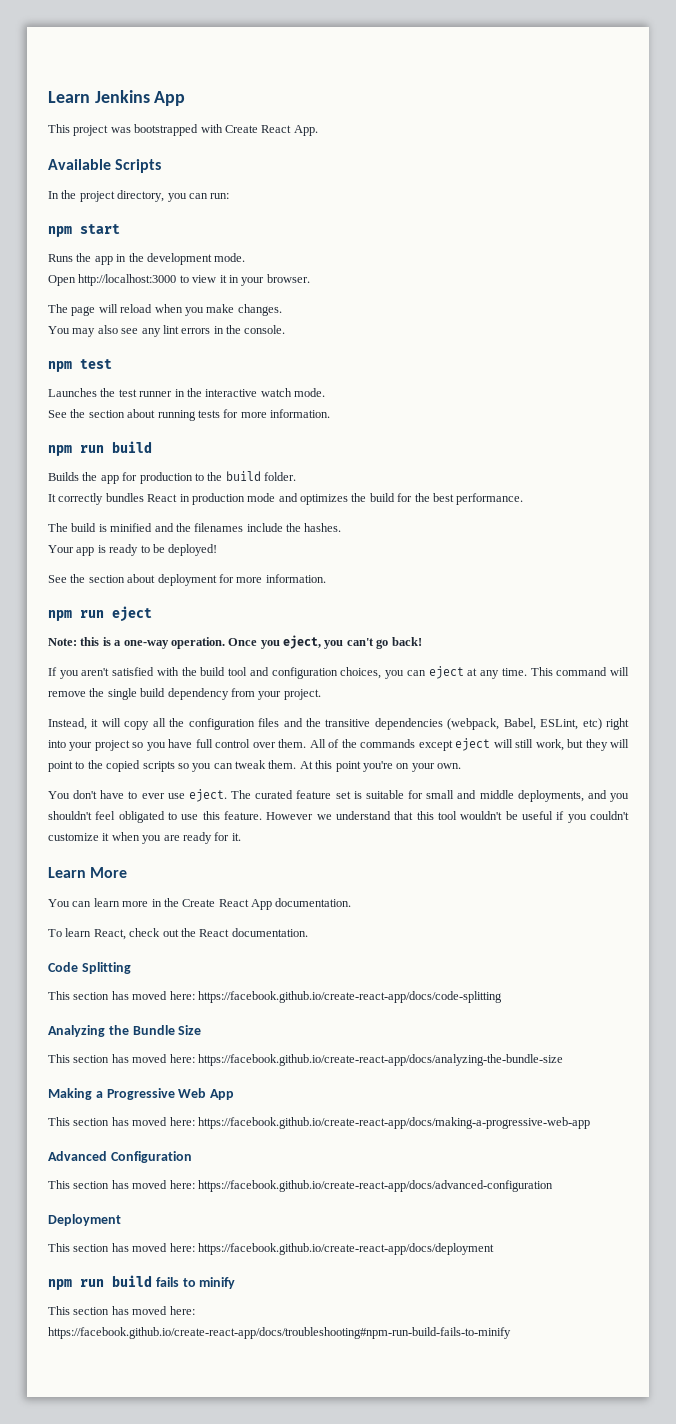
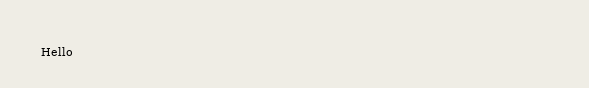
- Learn Jenkins App
- This project was bootstrapped with Create React App.
- Available Scripts
- In the project directory, you can run:
- npm start
- Runs the app in the development mode.
- Open http://localhost:3000 to view it in your browser.
- The page will reload when you make changes.
- You may also see any lint errors in the console.
- npm test
- Launches the test runner in the interactive watch mode.
- See the section about running tests for more information.
- npm run build
- Builds the app for production to the build folder.
- It correctly bundles React in production mode and optimizes the build for the best performance.
- The build is minified and the filenames include the hashes.
- Your app is ready to be deployed!
- See the section about deployment for more information.
- npm run eject
- Note: this is a one-way operation. Once you eject, you can't go back!
- If you aren't satisfied with the build tool and configuration choices, you can eject at any time. This command will remove the single build dependency from your project.
- Instead, it will copy all the configuration files and the transitive dependencies (webpack, Babel, ESLint, etc) right into your project so you have full control over them. All of the commands except eject will still work, but they will point to the copied scripts so you can tweak them. At this point you're on your own.
- You don't have to ever use eject. The curated feature set is suitable for small and middle deployments, and you shouldn't feel obligated to use this feature. However we understand that this tool wouldn't be useful if you couldn't customize it when you are ready for it.
- Learn More
- You can learn more in the Create React App documentation.
- To learn React, check out the React documentation.
- Code Splitting
- This section has moved here: https://facebook.github.io/create-react-app/docs/code-splitting
- Analyzing the Bundle Size
- This section has moved here: https://facebook.github.io/create-react-app/docs/analyzing-the-bundle-size
- Making a Progressive Web App
- This section has moved here: https://facebook.github.io/create-react-app/docs/making-a-progressive-web-app
- Advanced Configuration
- This section has moved here: https://facebook.github.io/create-react-app/docs/advanced-configuration
- Deployment
- This section has moved here: https://facebook.github.io/create-react-app/docs/deployment
- npm run build fails to minify
- This section has moved here: https://facebook.github.io/create-react-app/docs/troubleshooting#npm-run-build-fails-to-minify
+ Hello

